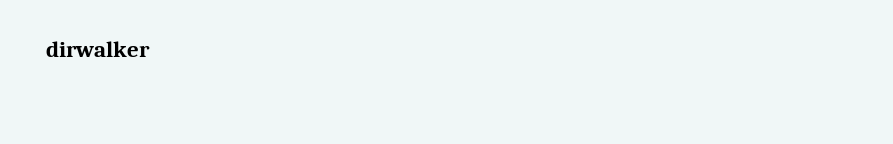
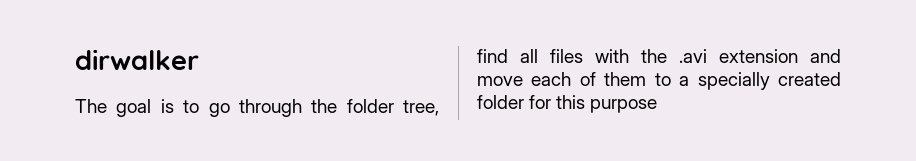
+ The goal is to go through the folder tree, find all files with the .avi extension and move each of them to a specially created folder for this purpose

